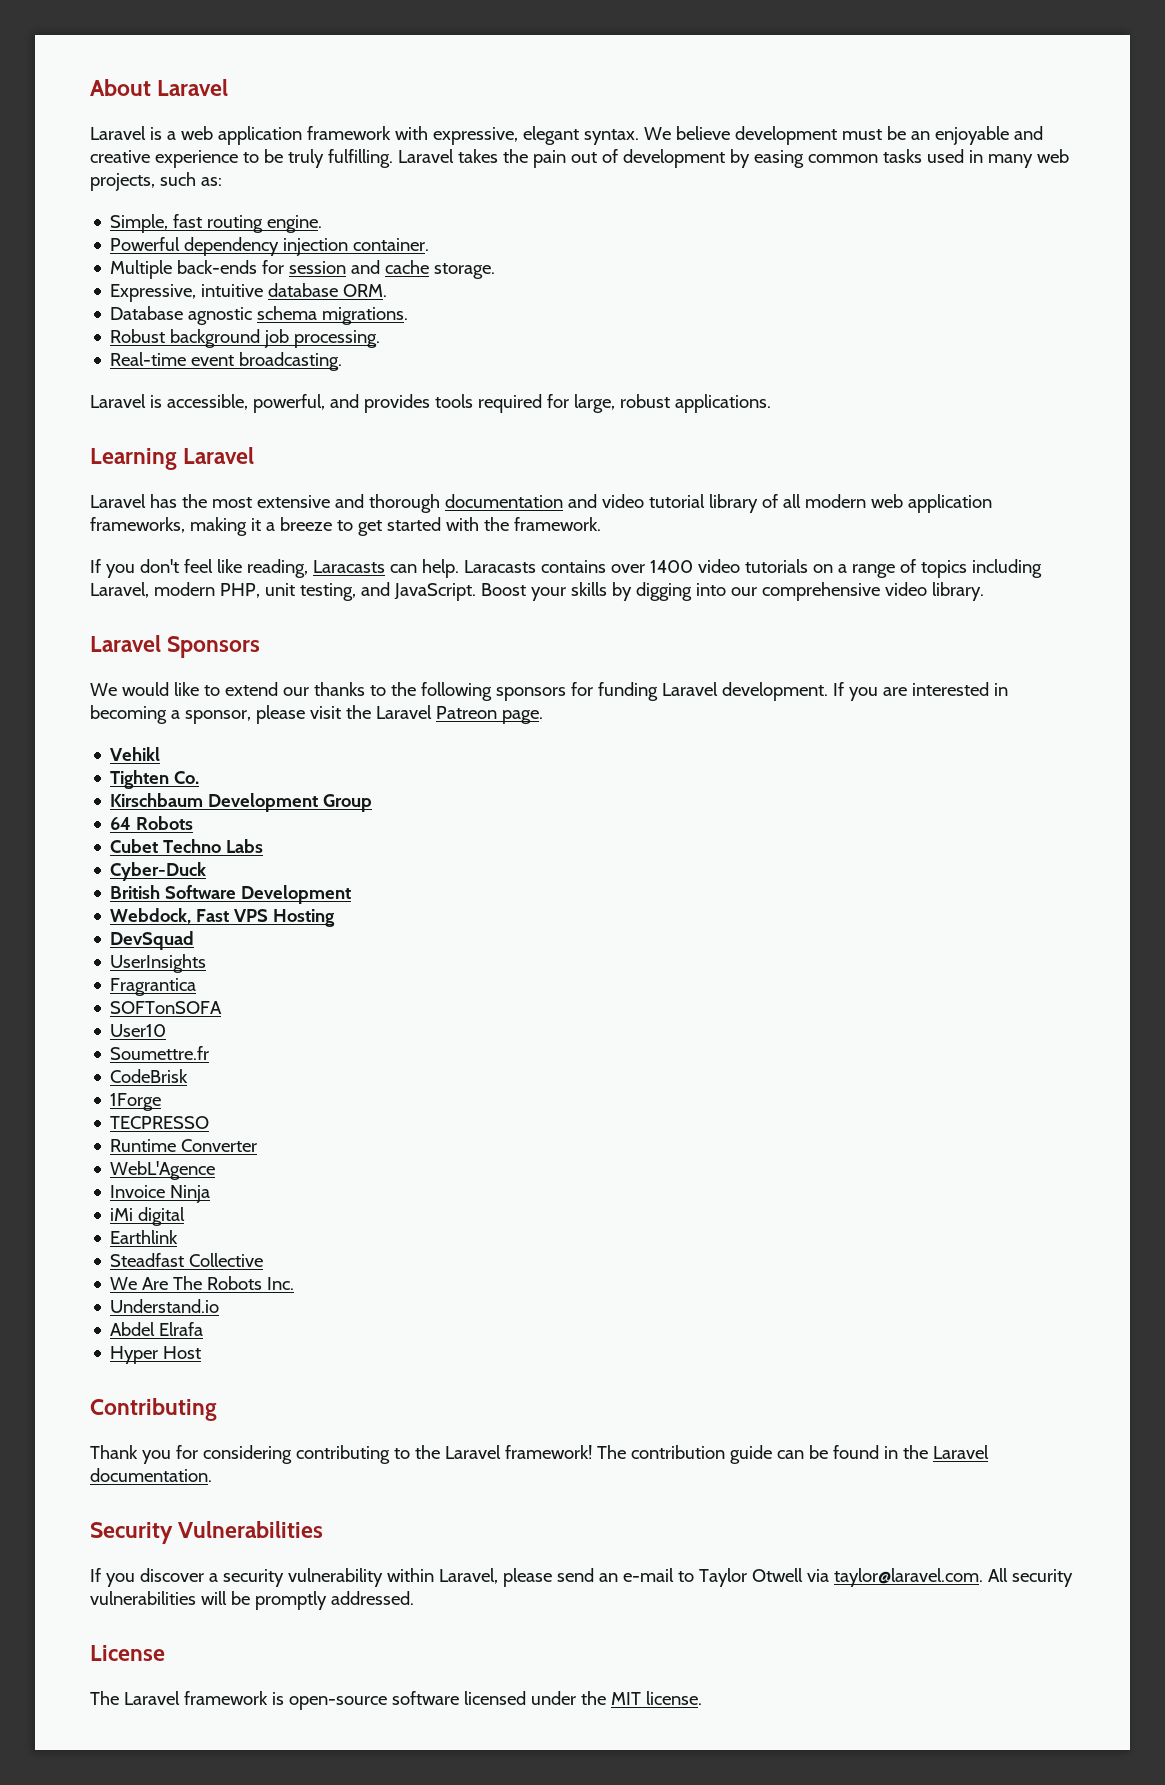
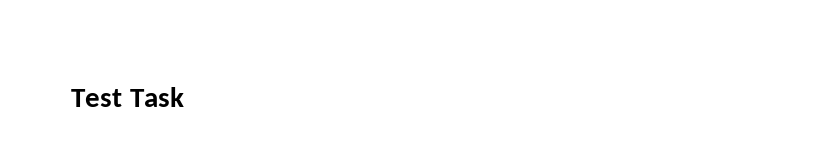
- About Laravel
- Laravel is a web application framework with expressive, elegant syntax. We believe development must be an enjoyable and creative experience to be truly fulfilling. Laravel takes the pain out of development by easing common tasks used in many web projects, such as:
- Simple, fast routing engine.
- Powerful dependency injection container.
- Multiple back-ends for session and cache storage.
- Expressive, intuitive database ORM.
- Database agnostic schema migrations.
- Robust background job processing.
- Real-time event broadcasting.
- Laravel is accessible, powerful, and provides tools required for large, robust applications.
- Learning Laravel
- Laravel has the most extensive and thorough documentation and video tutorial library of all modern web application frameworks, making it a breeze to get started with the framework.
- If you don't feel like reading, Laracasts can help. Laracasts contains over 1400 video tutorials on a range of topics including Laravel, modern PHP, unit testing, and JavaScript. Boost your skills by digging into our comprehensive video library.
- Laravel Sponsors
- We would like to extend our thanks to the following sponsors for funding Laravel development. If you are interested in becoming a sponsor, please visit the Laravel Patreon page.
- Vehikl
- Tighten Co.
- Kirschbaum Development Group
- 64 Robots
- Cubet Techno Labs
- Cyber-Duck
- British Software Development
- Webdock, Fast VPS Hosting
- DevSquad
- UserInsights
- Fragrantica
- SOFTonSOFA
- User10
- Soumettre.fr
- CodeBrisk
- 1Forge
- TECPRESSO
- Runtime Converter
- WebL'Agence
- Invoice Ninja
- iMi digital
- Earthlink
- Steadfast Collective
- We Are The Robots Inc.
- Understand.io
- Abdel Elrafa
- Hyper Host
- Contributing
- Thank you for considering contributing to the Laravel framework! The contribution guide can be found in the Laravel documentation.
- Security Vulnerabilities
- If you discover a security vulnerability within Laravel, please send an e-mail to Taylor Otwell via taylor@laravel.com. All security vulnerabilities will be promptly addressed.
- License
- The Laravel framework is open-source software licensed under the MIT license.
+ Test Task

